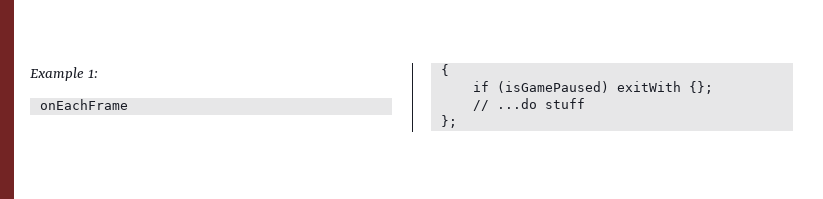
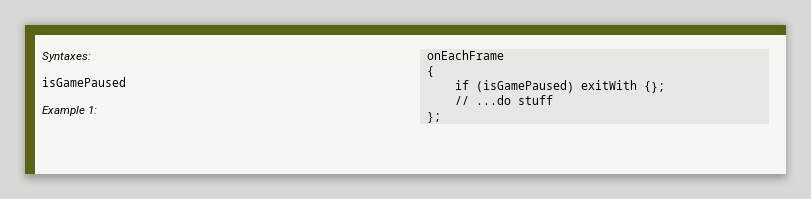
+ Syntaxes:
+ isGamePaused

